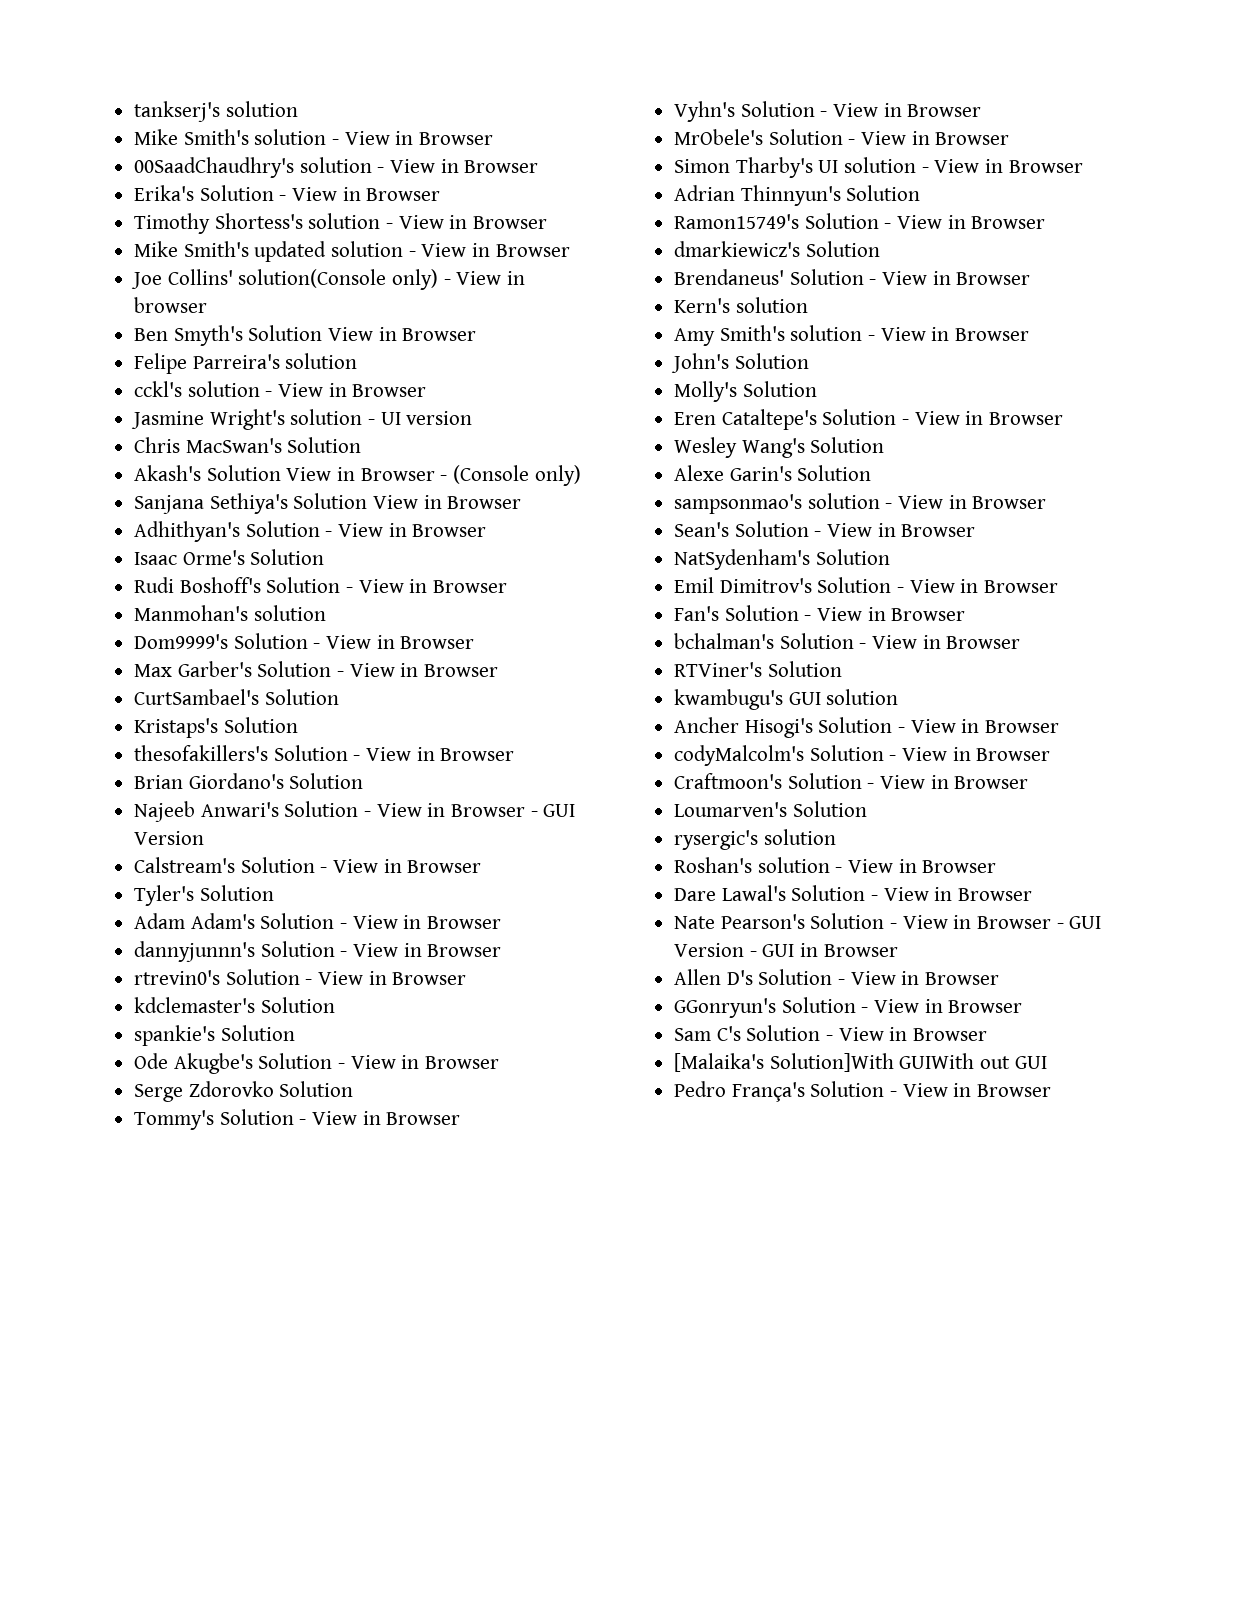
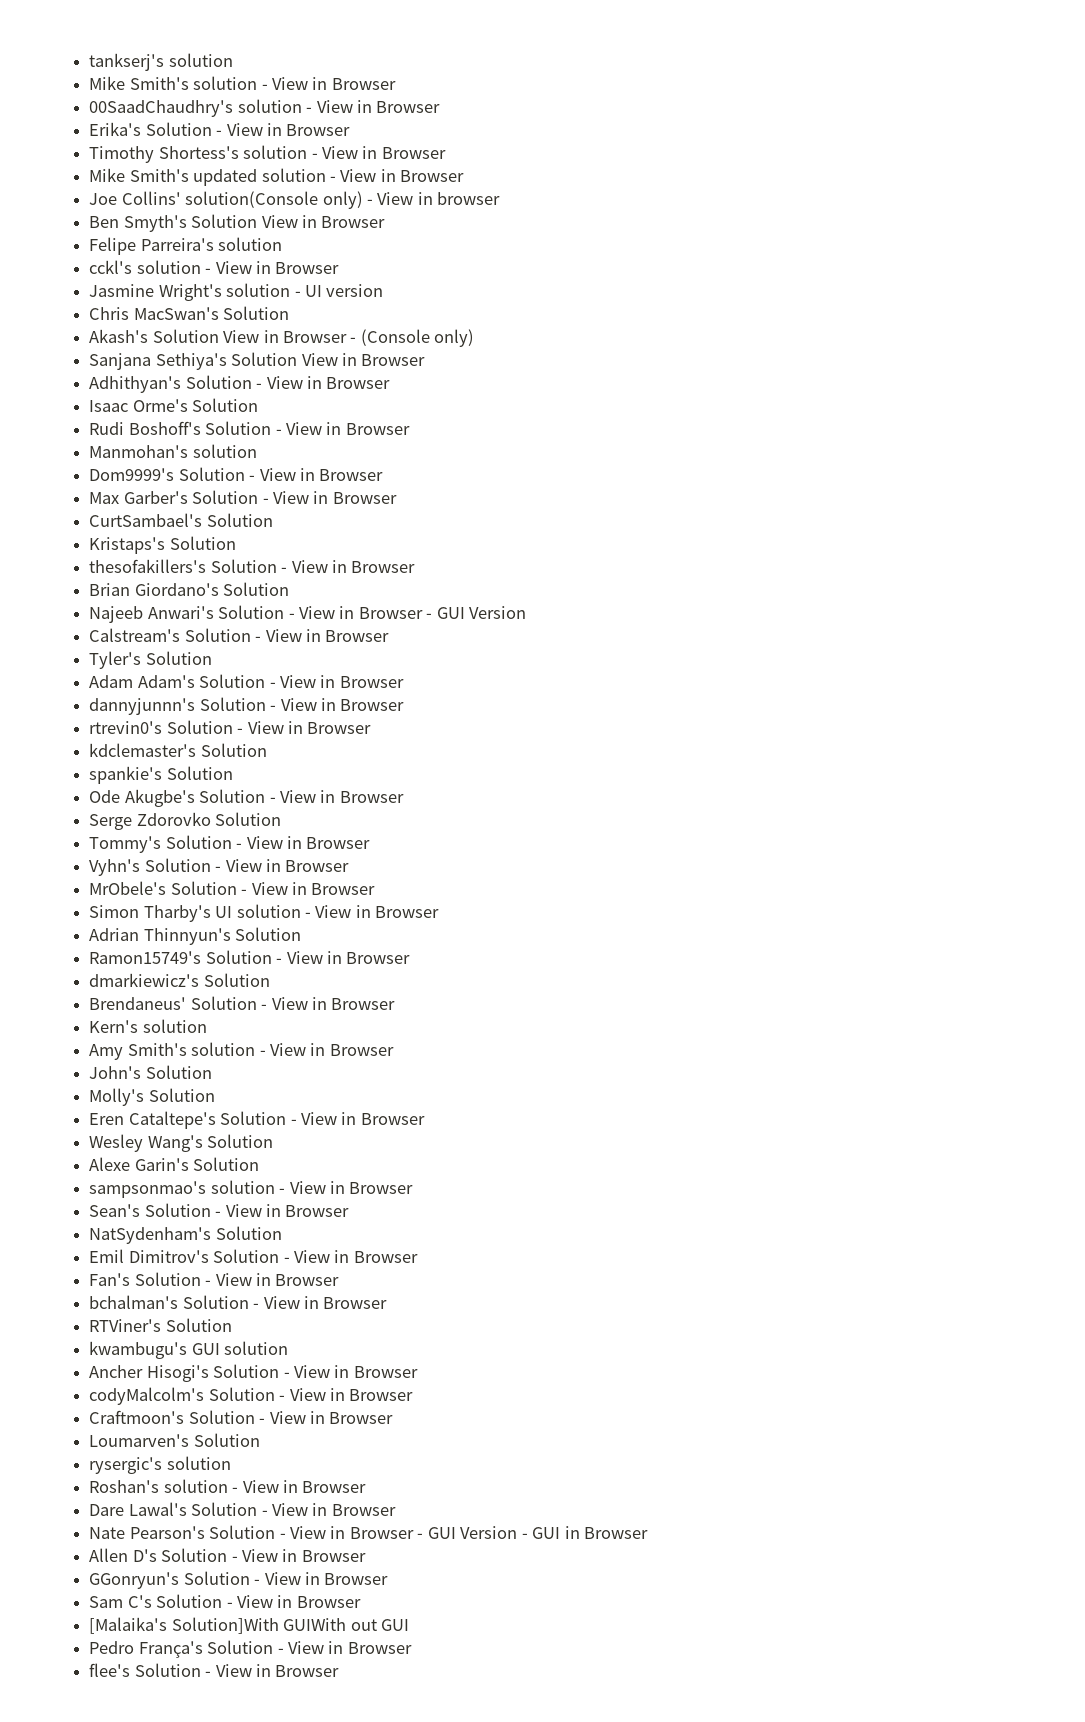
+ flee's Solution - View in Browser

